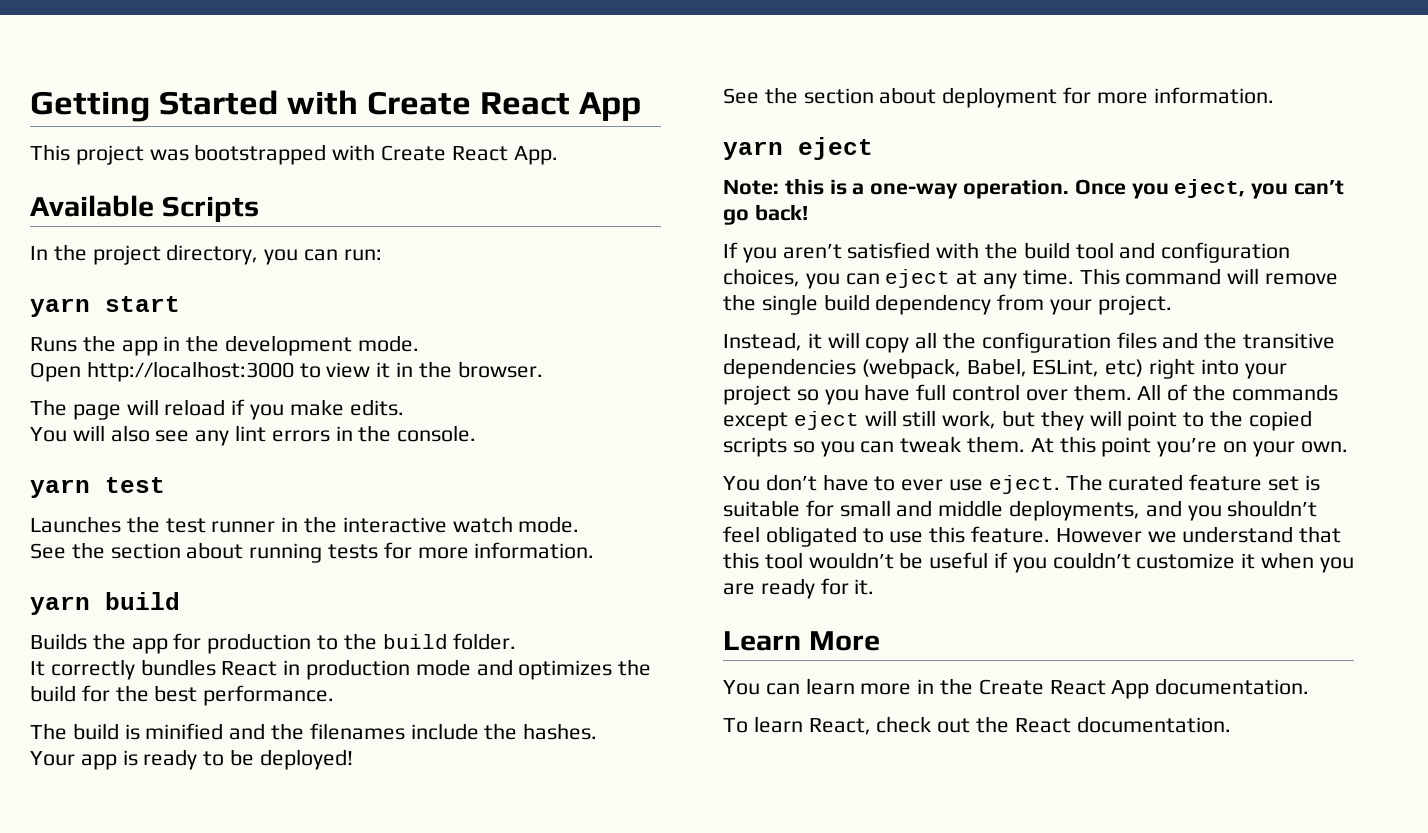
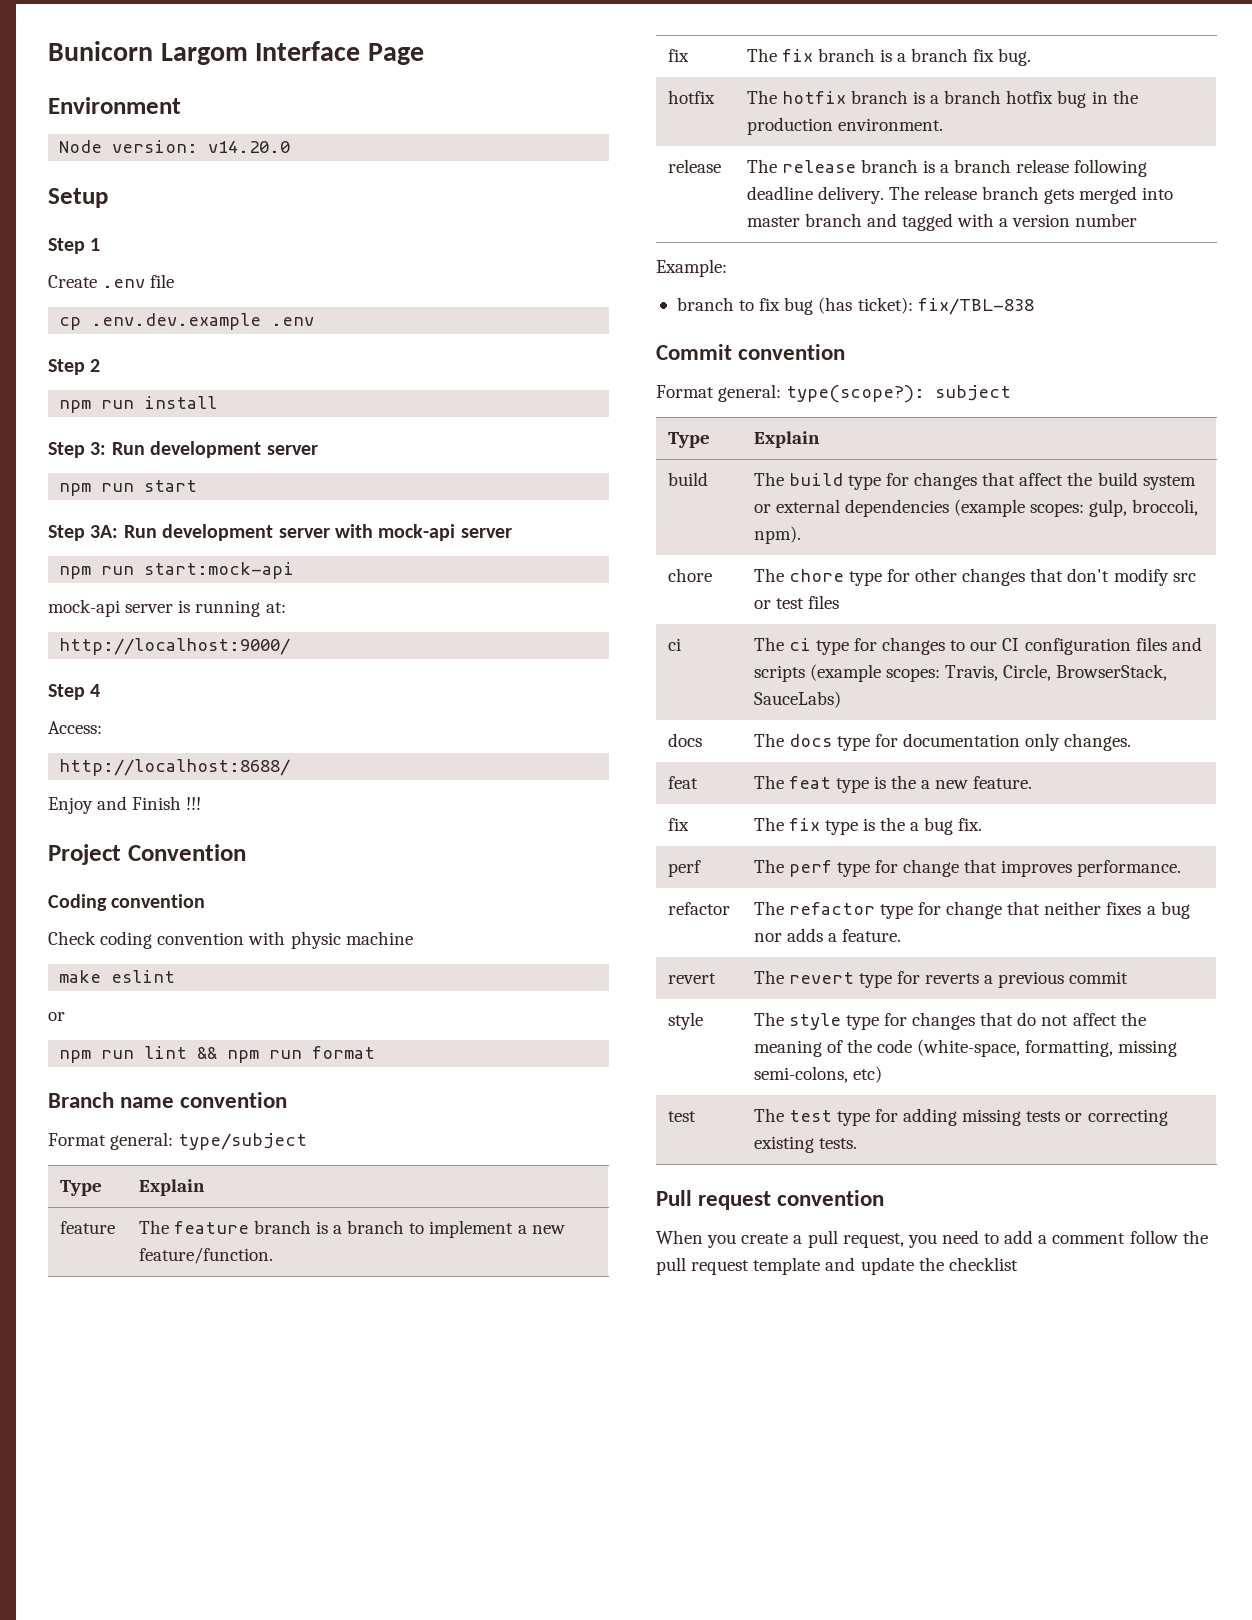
- Getting Started with Create React App
- This project was bootstrapped with Create React App.
- Available Scripts
- In the project directory, you can run:
- yarn start
- Runs the app in the development mode.
- Open http://localhost:3000 to view it in the browser.
- The page will reload if you make edits.
- You will also see any lint errors in the console.
- yarn test
- Launches the test runner in the interactive watch mode.
- See the section about running tests for more information.
- yarn build
- Builds the app for production to the build folder.
- It correctly bundles React in production mode and optimizes the build for the best performance.
- The build is minified and the filenames include the hashes.
- Your app is ready to be deployed!
- See the section about deployment for more information.
- yarn eject
- Note: this is a one-way operation. Once you eject, you can’t go back!
- If you aren’t satisfied with the build tool and configuration choices, you can eject at any time. This command will remove the single build dependency from your project.
- Instead, it will copy all the configuration files and the transitive dependencies (webpack, Babel, ESLint, etc) right into your project so you have full control over them. All of the commands except eject will still work, but they will point to the copied scripts so you can tweak them. At this point you’re on your own.
- You don’t have to ever use eject. The curated feature set is suitable for small and middle deployments, and you shouldn’t feel obligated to use this feature. However we understand that this tool wouldn’t be useful if you couldn’t customize it when you are ready for it.
- Learn More
- You can learn more in the Create React App documentation.
- To learn React, check out the React documentation.
+ Bunicorn Largom Interface Page
+ Environment
+ Node version: v14.20.0
+ Setup
+ Step 1
+ Create .env file
+ cp .env.dev.example .env
+ Step 2
+ npm run install
+ Step 3: Run development server
+ npm run start
+ Step 3A: Run development server with mock-api server
+ npm run start:mock-api
+ mock-api server is running at:
+ http://localhost:9000/
+ Step 4
+ Access:
+ http://localhost:8688/
+ Enjoy and Finish !!!
+ Project Convention
+ Coding convention
+ Check coding convention with physic machine
+ make eslint
+ or
+ npm run lint && npm run format
+ Branch name convention
+ Format general: type/subject
+ Type | Explain
+ feature | The feature branch is a branch to implement a new feature/function.
+ fix | The fix branch is a branch fix bug.
+ hotfix | The hotfix branch is a branch hotfix bug in the production environment.
+ release | The release branch is a branch release following deadline delivery. The release branch gets merged into master branch and tagged with a version number
+ Example:
+ branch to fix bug (has ticket): fix/TBL-838
+ Commit convention
+ Format general: type(scope?): subject
+ Type | Explain
+ build | The build type for changes that affect the build system or external dependencies (example scopes: gulp, broccoli, npm).
+ chore | The chore type for other changes that don't modify src or test files
+ ci | The ci type for changes to our CI configuration files and scripts (example scopes: Travis, Circle, BrowserStack, SauceLabs)
+ docs | The docs type for documentation only changes.
+ feat | The feat type is the a new feature.
+ fix | The fix type is the a bug fix.
+ perf | The perf type for change that improves performance.
+ refactor | The refactor type for change that neither fixes a bug nor adds a feature.
+ revert | The revert type for reverts a previous commit
+ style | The style type for changes that do not affect the meaning of the code (white-space, formatting, missing semi-colons, etc)
+ test | The test type for adding missing tests or correcting existing tests.
+ Pull request convention
+ When you create a pull request, you need to add a comment follow the pull request template and update the checklist

